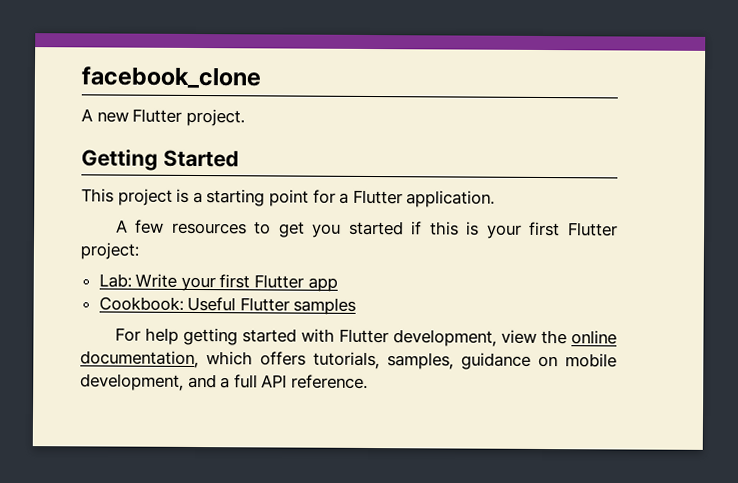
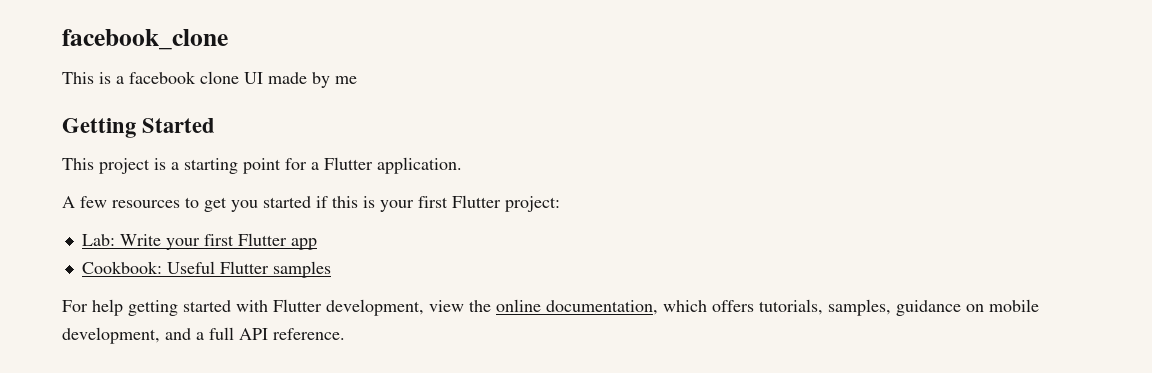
- A new Flutter project.
+ This is a facebook clone UI made by me

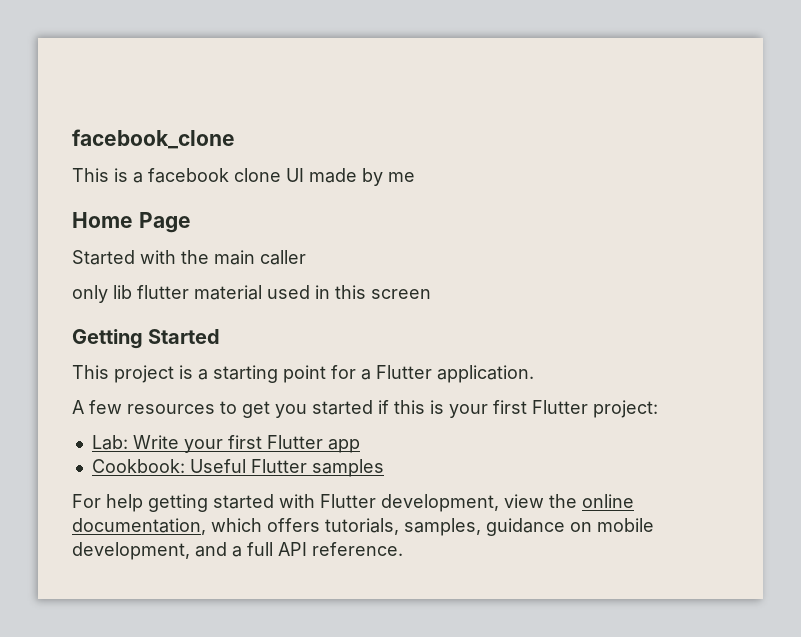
+ Home Page
+ Started with the main caller
+ only lib flutter material used in this screen

